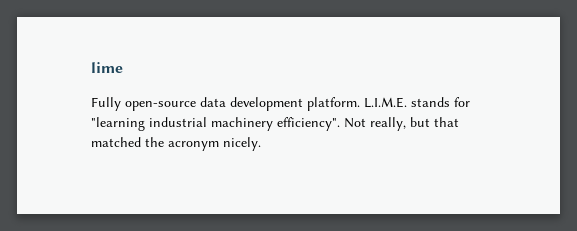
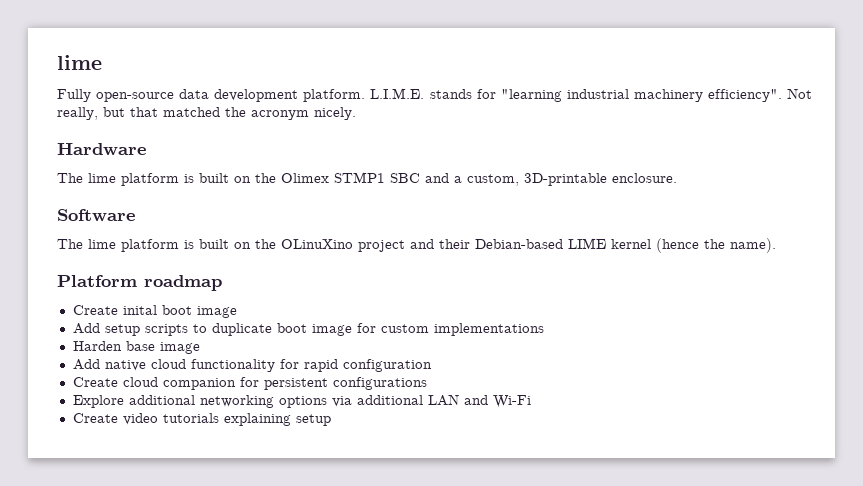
+ Hardware
+ The lime platform is built on the Olimex STMP1 SBC and a custom, 3D-printable enclosure.
+ Software
+ The lime platform is built on the OLinuXino project and their Debian-based LIME kernel (hence the name).
+ Platform roadmap
+ Create inital boot image
+ Add setup scripts to duplicate boot image for custom implementations
+ Harden base image
+ Add native cloud functionality for rapid configuration
+ Create cloud companion for persistent configurations
+ Explore additional networking options via additional LAN and Wi-Fi
+ Create video tutorials explaining setup

